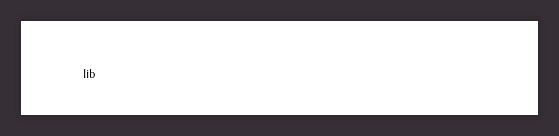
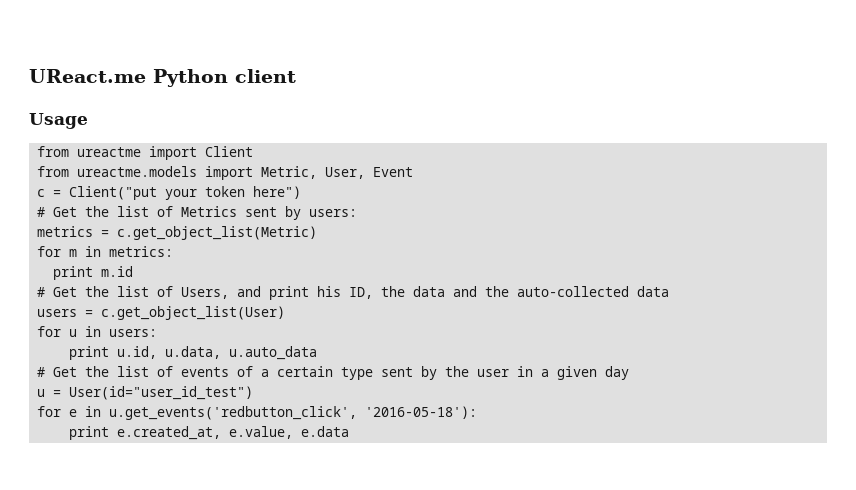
- lib
+ UReact.me Python client
+ Usage
+ from ureactme import Client
+ from ureactme.models import Metric, User, Event
+ c = Client("put your token here")
+ # Get the list of Metrics sent by users:
+ metrics = c.get_object_list(Metric)
+ for m in metrics:
+ print m.id
+ # Get the list of Users, and print his ID, the data and the auto-collected data
+ users = c.get_object_list(User)
+ for u in users:
+ print u.id, u.data, u.auto_data
+ # Get the list of events of a certain type sent by the user in a given day
+ u = User(id="user_id_test")
+ for e in u.get_events('redbutton_click', '2016-05-18'):
+ print e.created_at, e.value, e.data

